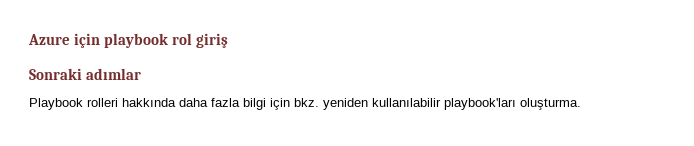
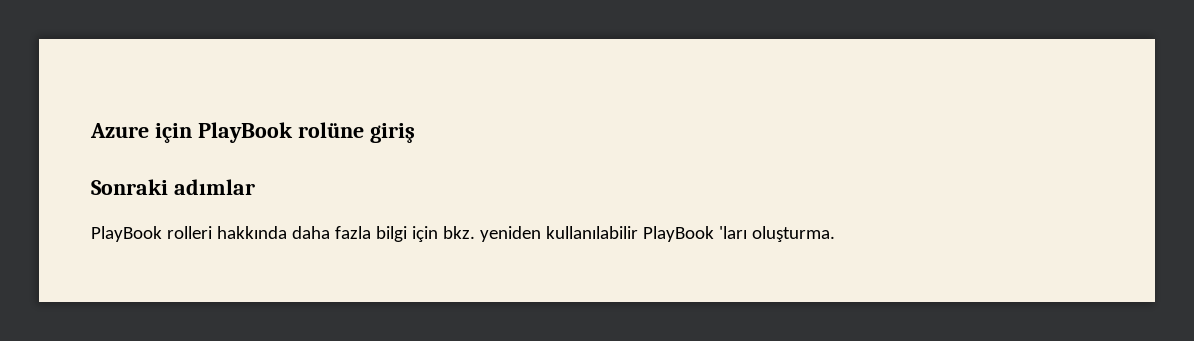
- Azure için playbook rol giriş
+ Azure için PlayBook rolüne giriş
- Playbook rolleri hakkında daha fazla bilgi için bkz. yeniden kullanılabilir playbook'ları oluşturma.
+ PlayBook rolleri hakkında daha fazla bilgi için bkz. yeniden kullanılabilir PlayBook 'ları oluşturma.

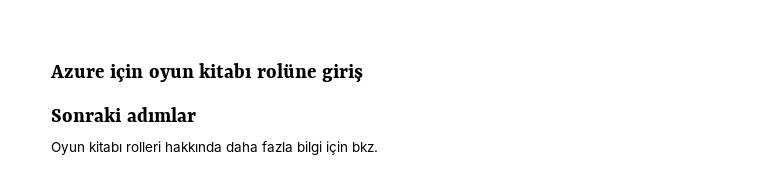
- Azure için PlayBook rolüne giriş
+ Azure için oyun kitabı rolüne giriş
- PlayBook rolleri hakkında daha fazla bilgi için bkz. yeniden kullanılabilir PlayBook 'ları oluşturma.
+ Oyun kitabı rolleri hakkında daha fazla bilgi için bkz.

